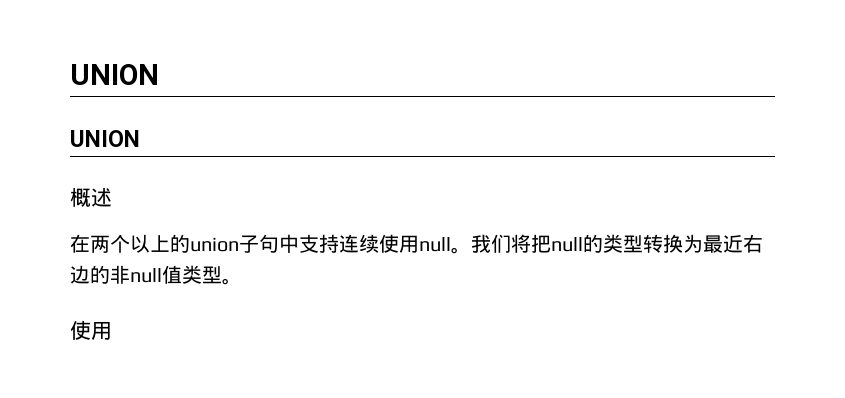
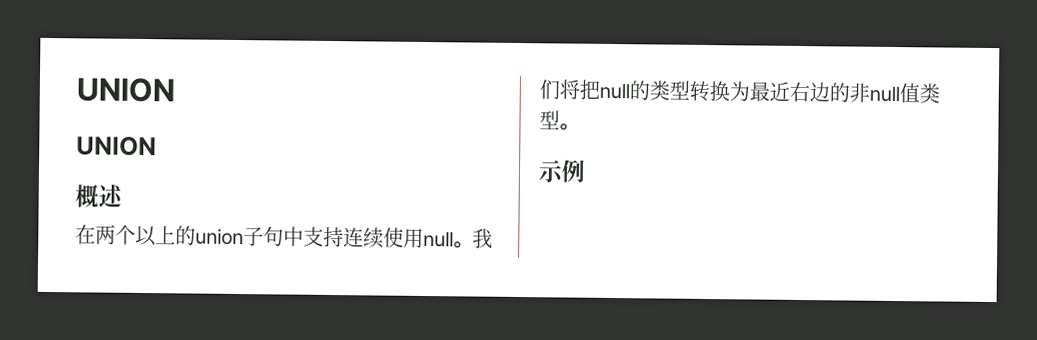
  我们将把null的类型转换为最近右边的非null值类型。
- 使用
+ 示例

